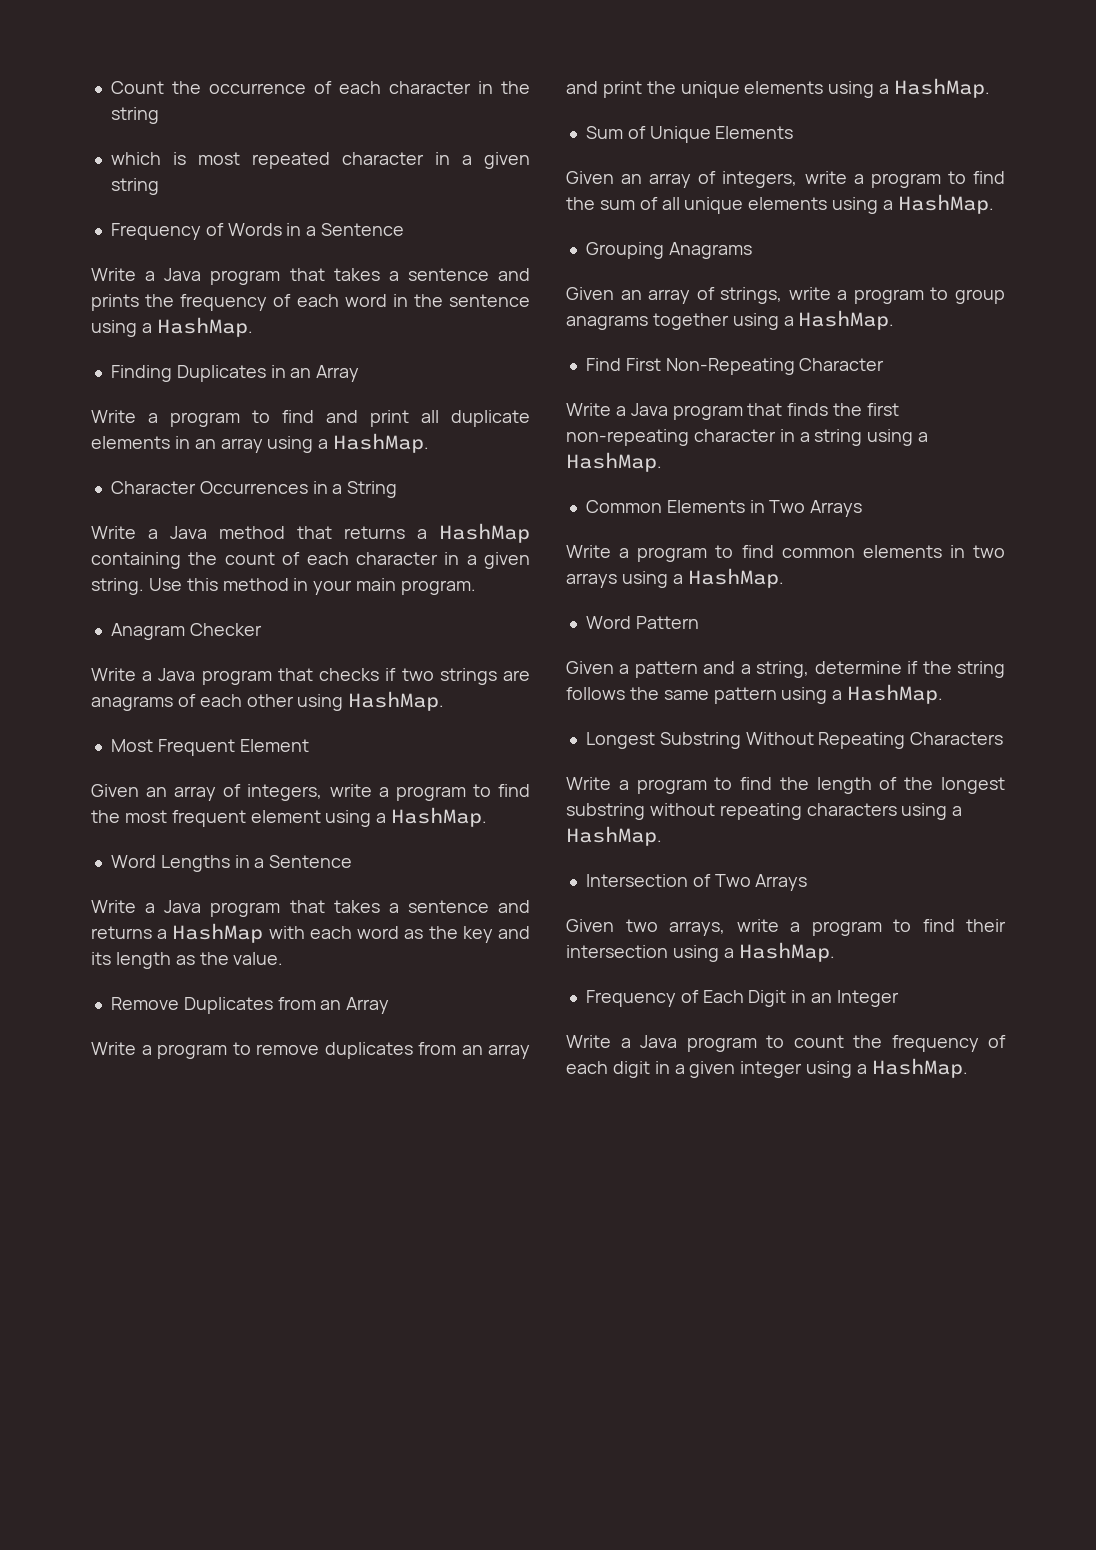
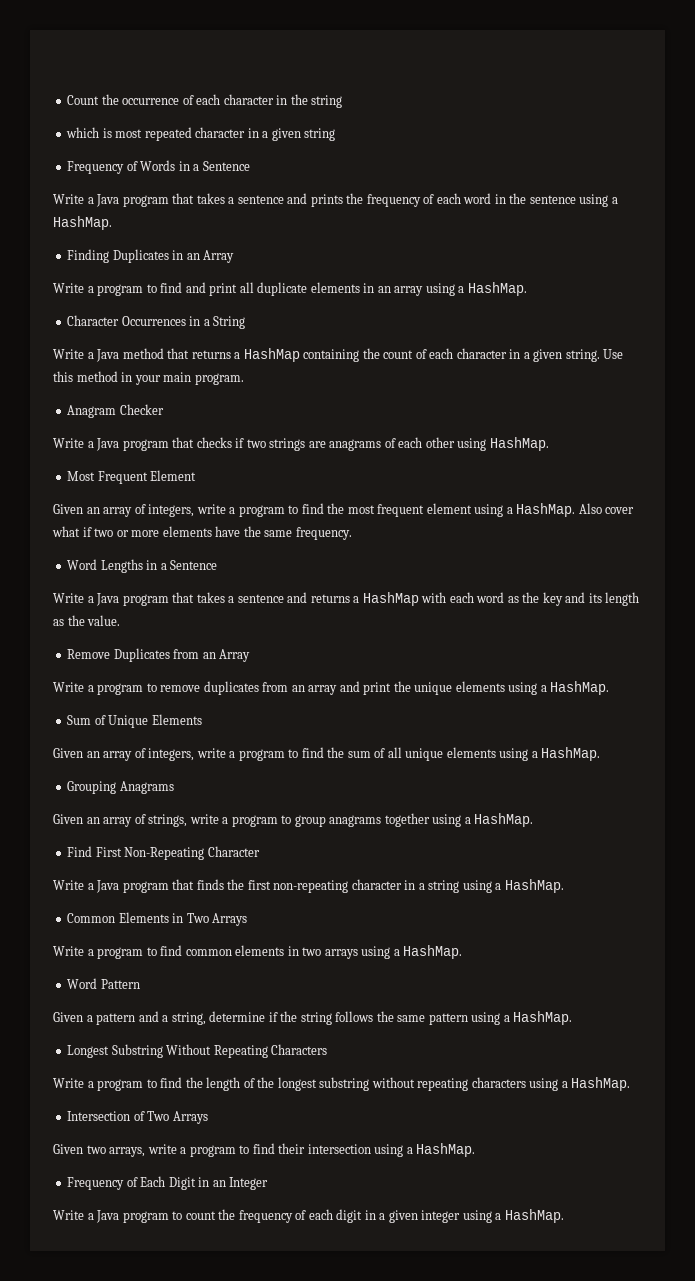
+ Also cover what if two or more elements have the same frequency.

